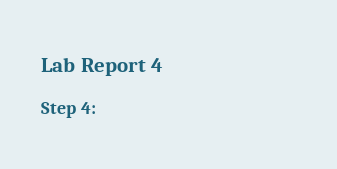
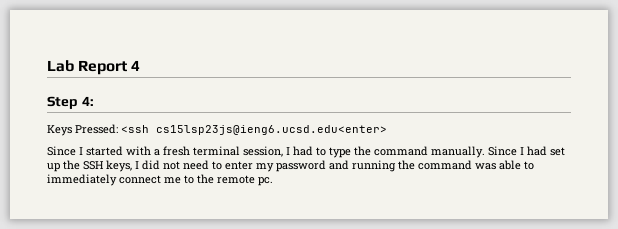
+ Keys Pressed: <ssh cs15lsp23js@ieng6.ucsd.edu<enter>
+ Since I started with a fresh terminal session, I had to type the command manually. Since I had set up the SSH keys, I did not need to enter my password and running the command was able to immediately connect me to the remote pc.

